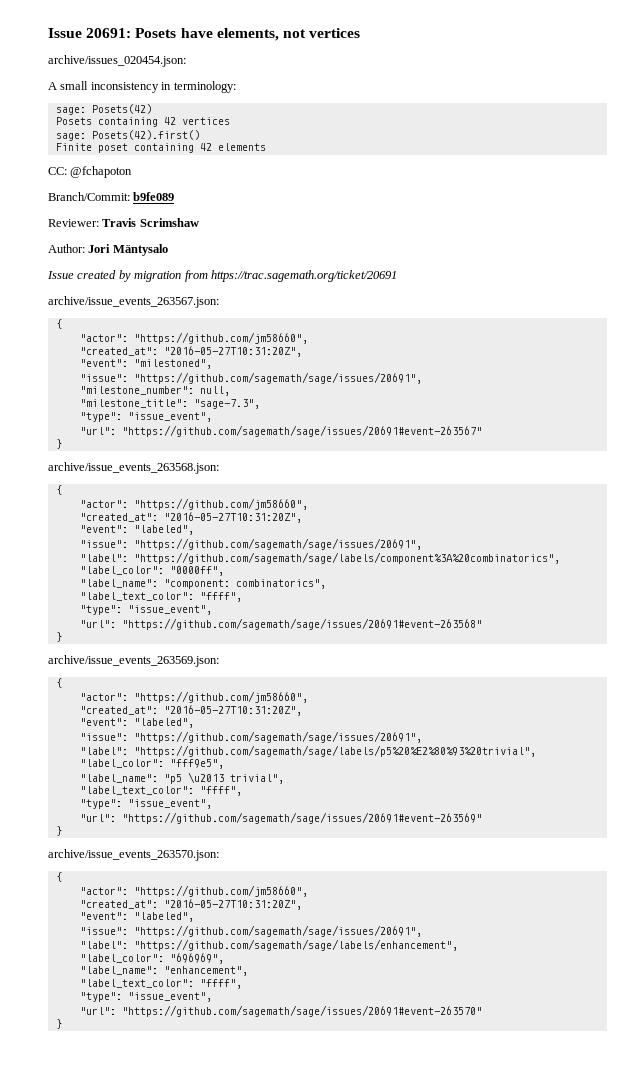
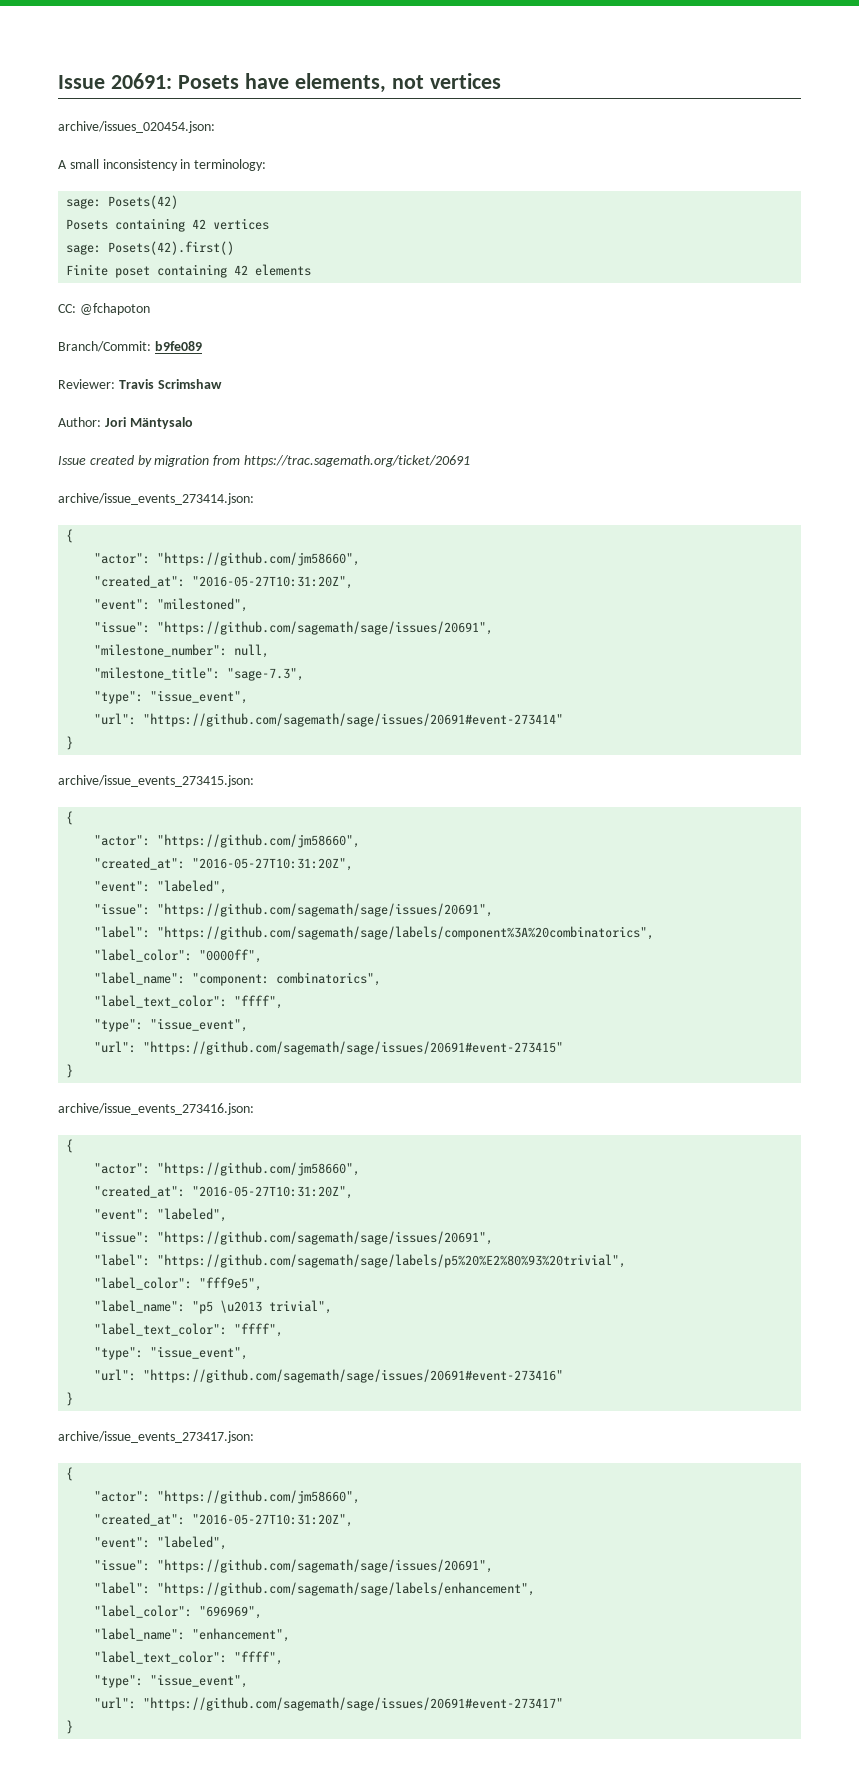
- archive/issue_events_263567.json:
+ archive/issue_events_273414.json:
- "url": "https://github.com/sagemath/sage/issues/20691#event-263567"
+ "url": "https://github.com/sagemath/sage/issues/20691#event-273414"
  }
- archive/issue_events_263568.json:
+ archive/issue_events_273415.json:
- "url": "https://github.com/sagemath/sage/issues/20691#event-263568"
+ "url": "https://github.com/sagemath/sage/issues/20691#event-273415"
  }
- archive/issue_events_263569.json:
+ archive/issue_events_273416.json:
- "url": "https://github.com/sagemath/sage/issues/20691#event-263569"
+ "url": "https://github.com/sagemath/sage/issues/20691#event-273416"
  }
- archive/issue_events_263570.json:
+ archive/issue_events_273417.json:
- "url": "https://github.com/sagemath/sage/issues/20691#event-263570"
+ "url": "https://github.com/sagemath/sage/issues/20691#event-273417"

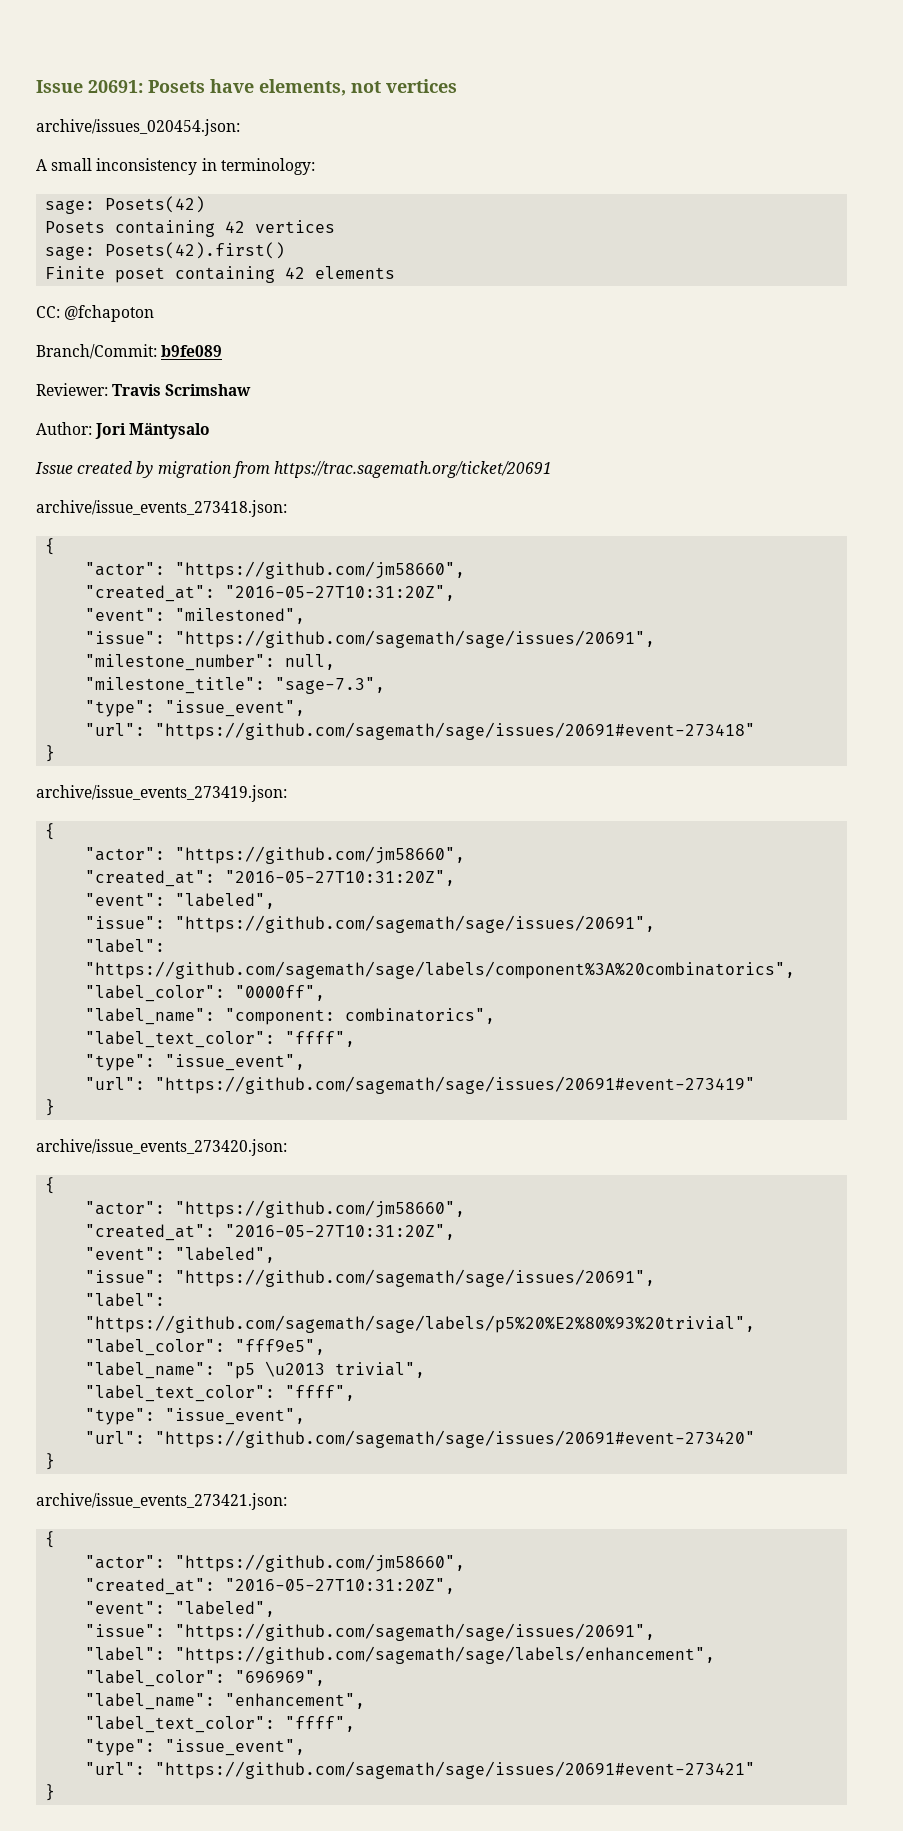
- archive/issue_events_273414.json:
+ archive/issue_events_273418.json:
- "url": "https://github.com/sagemath/sage/issues/20691#event-273414"
+ "url": "https://github.com/sagemath/sage/issues/20691#event-273418"
  }
- archive/issue_events_273415.json:
+ archive/issue_events_273419.json:
- "url": "https://github.com/sagemath/sage/issues/20691#event-273415"
+ "url": "https://github.com/sagemath/sage/issues/20691#event-273419"
  }
- archive/issue_events_273416.json:
+ archive/issue_events_273420.json:
- "url": "https://github.com/sagemath/sage/issues/20691#event-273416"
+ "url": "https://github.com/sagemath/sage/issues/20691#event-273420"
  }
- archive/issue_events_273417.json:
+ archive/issue_events_273421.json:
- "url": "https://github.com/sagemath/sage/issues/20691#event-273417"
+ "url": "https://github.com/sagemath/sage/issues/20691#event-273421"

